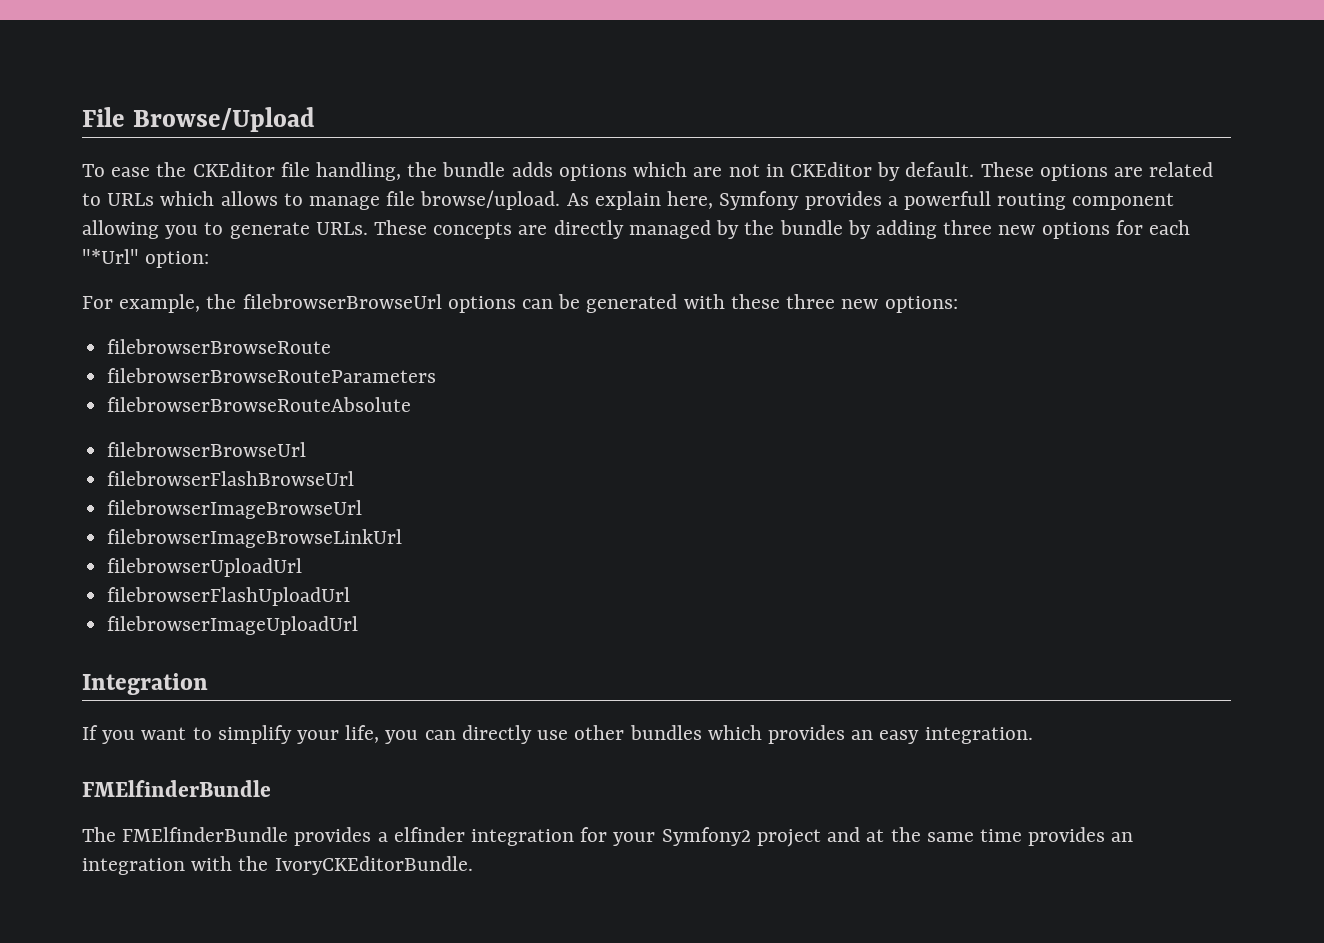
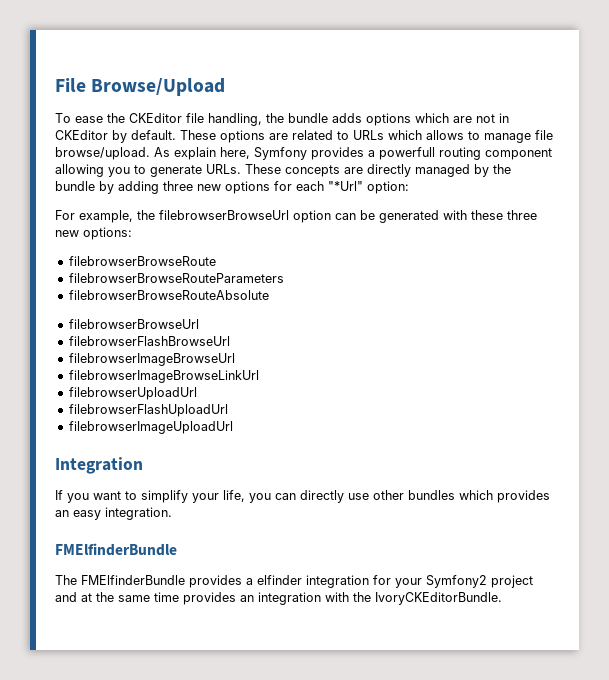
- For example, the filebrowserBrowseUrl options can be generated with these three new options:
+ For example, the filebrowserBrowseUrl option can be generated with these three new options:

